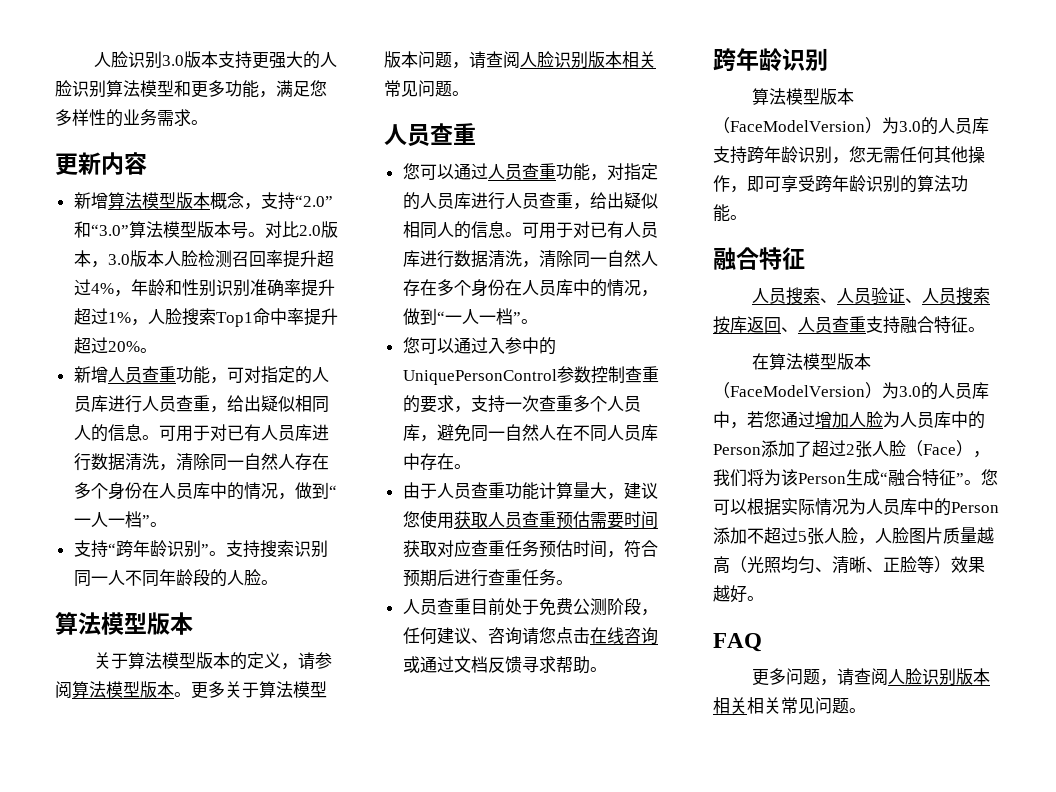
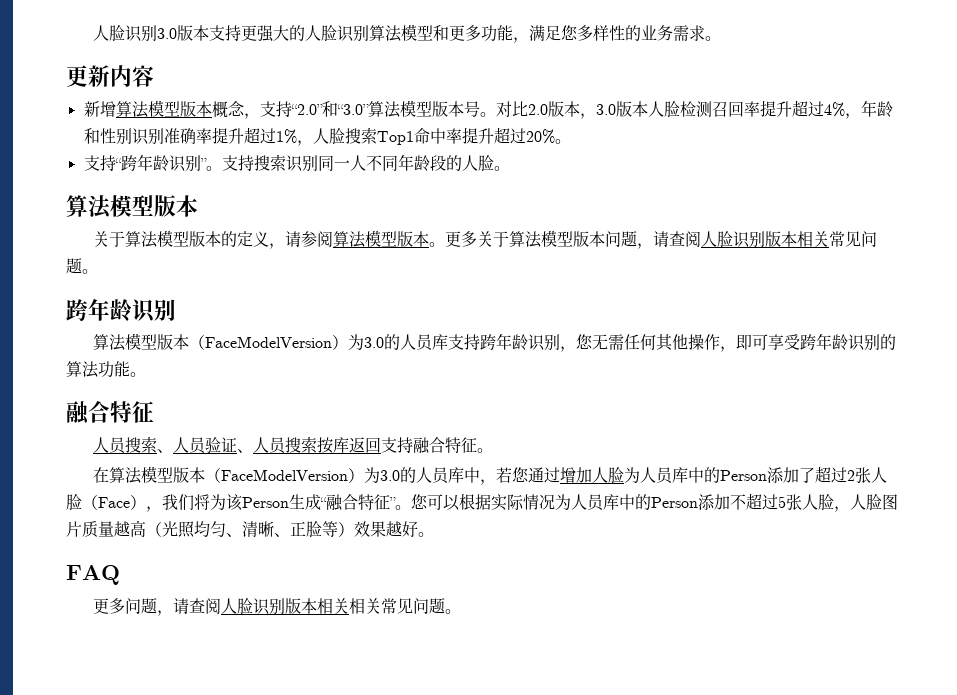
- 新增人员查重功能，可对指定的人员库进行人员查重，给出疑似相同人的信息。可用于对已有人员库进行数据清洗，清除同一自然人存在多个身份在人员库中的情况，做到“一人一档”。
  更多关于算法模型版本问题，请查阅人脸识别版本相关常见问题。
- 人员查重
- 您可以通过人员查重功能，对指定的人员库进行人员查重，给出疑似相同人的信息。可用于对已有人员库进行数据清洗，清除同一自然人存在多个身份在人员库中的情况，做到“一人一档”。
- 您可以通过入参中的UniquePersonControl参数控制查重的要求，支持一次查重多个人员库，避免同一自然人在不同人员库中存在。
- 由于人员查重功能计算量大，建议您使用获取人员查重预估需要时间获取对应查重任务预估时间，符合预期后进行查重任务。
- 人员查重目前处于免费公测阶段，任何建议、咨询请您点击在线咨询或通过文档反馈寻求帮助。
- 人员搜索、人员验证、人员搜索按库返回、人员查重支持融合特征。
+ 人员搜索、人员验证、人员搜索按库返回支持融合特征。

